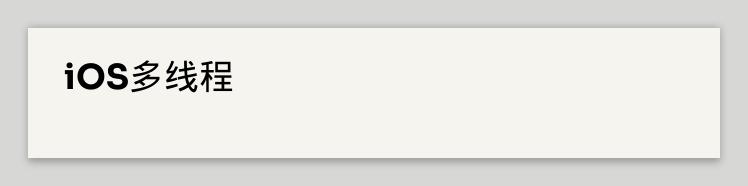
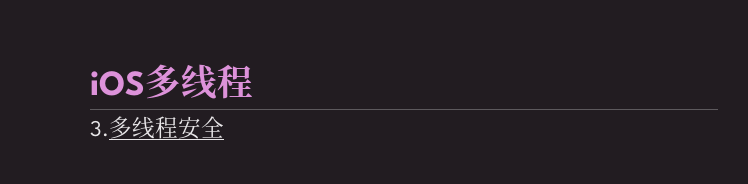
+ 3.多线程安全

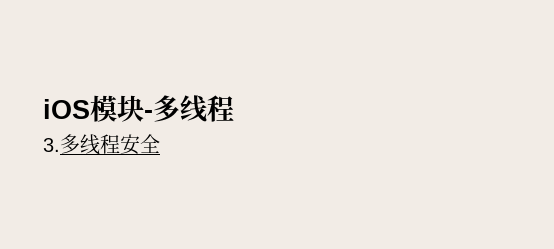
- iOS多线程
+ iOS模块-多线程

